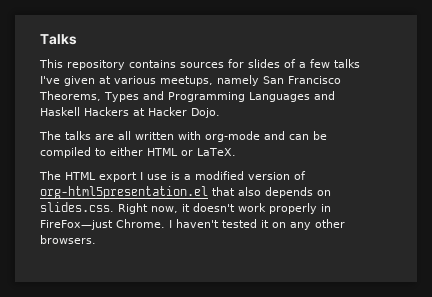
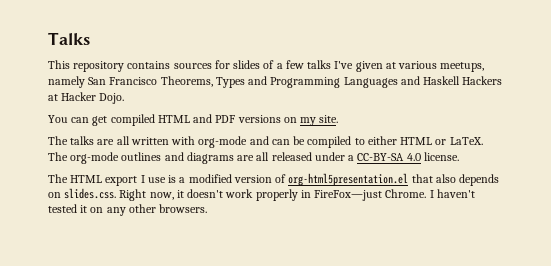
+ You can get compiled HTML and PDF versions on my site.
+ The org-mode outlines and diagrams are all released under a CC-BY-SA 4.0 license.

